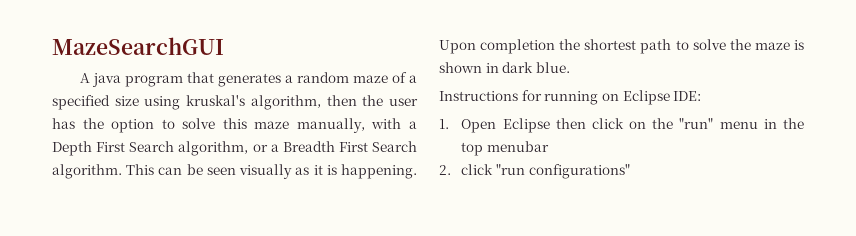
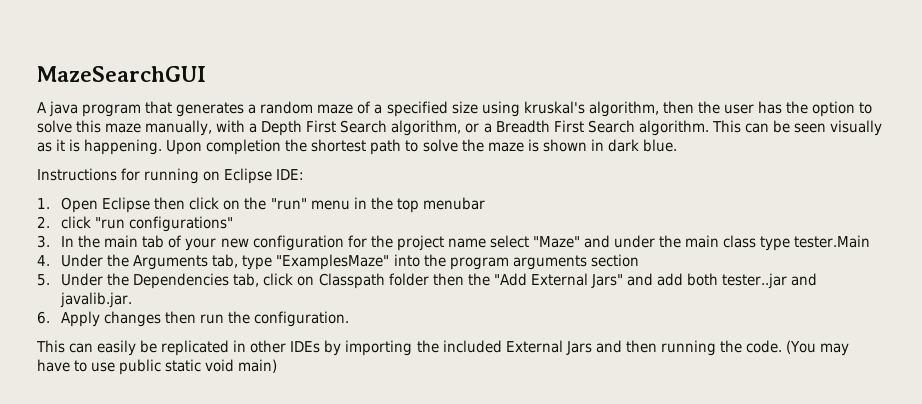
+ 3. In the main tab of your new configuration for the project name select "Maze" and under the main class type tester.Main
+ 4. Under the Arguments tab, type "ExamplesMaze" into the program arguments section
+ 5. Under the Dependencies tab, click on Classpath folder then the "Add External Jars" and add both tester..jar and javalib.jar.
+ 6. Apply changes then run the configuration.
+ This can easily be replicated in other IDEs by importing the included External Jars and then running the code. (You may have to use public static void main)

